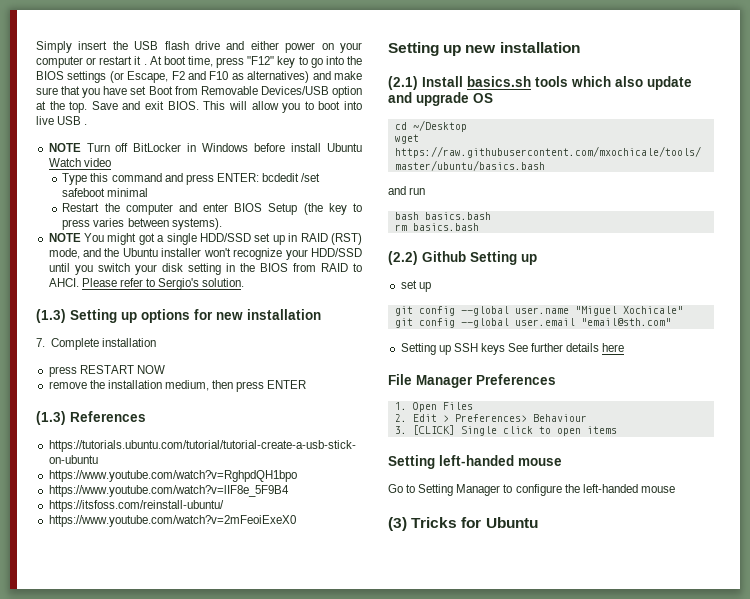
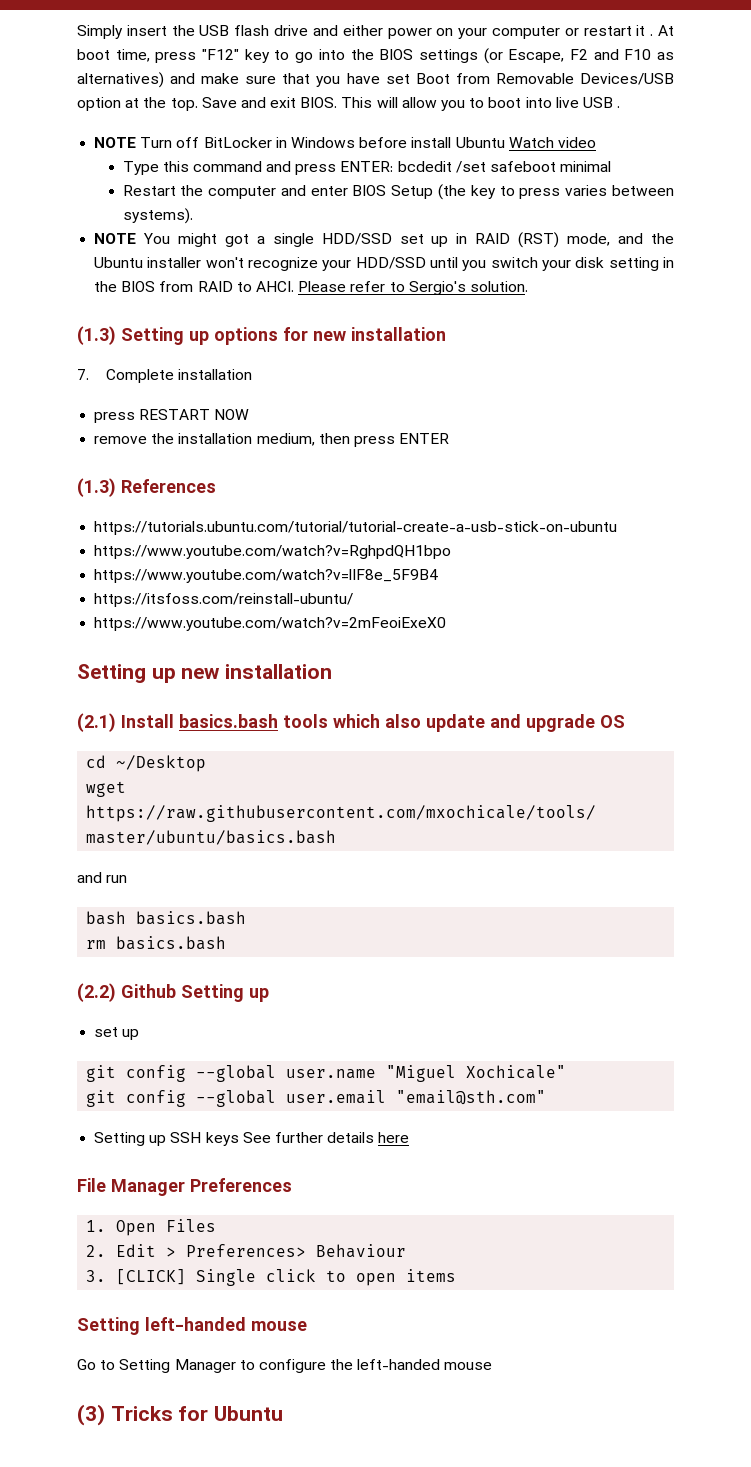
- (2.1) Install basics.sh tools which also update and upgrade OS
+ (2.1) Install basics.bash tools which also update and upgrade OS

